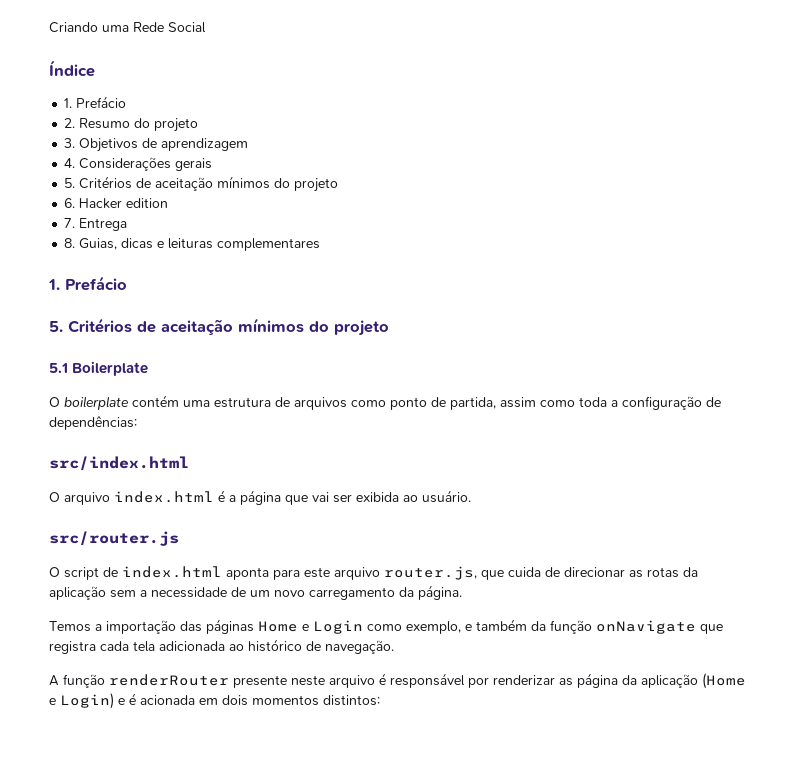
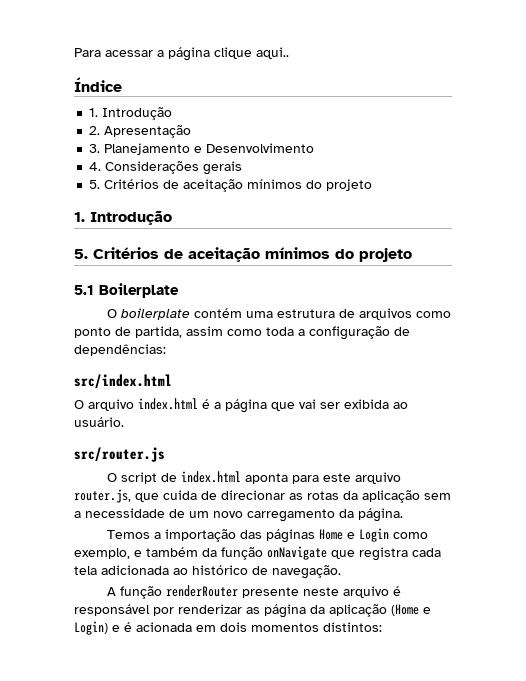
- Criando uma Rede Social
+ Para acessar a página clique aqui..
  Índice
- 1. Prefácio
+ 1. Introdução
- 2. Resumo do projeto
- 3. Objetivos de aprendizagem
+ 2. Apresentação
+ 3. Planejamento e Desenvolvimento
  4. Considerações gerais
  5. Critérios de aceitação mínimos do projeto
- 6. Hacker edition
- 7. Entrega
- 8. Guias, dicas e leituras complementares
- 1. Prefácio
+ 1. Introdução

